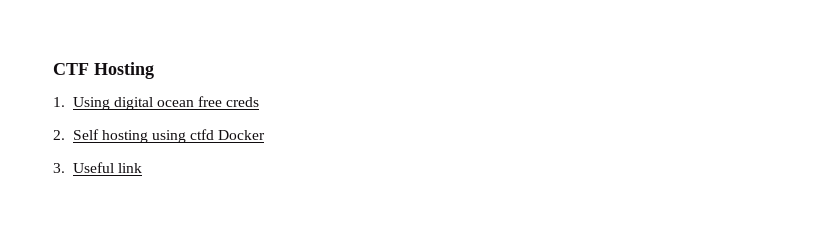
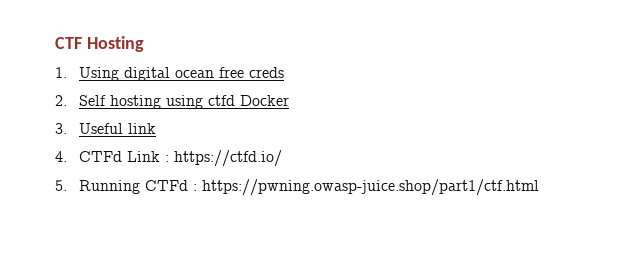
+ 4. CTFd Link : https://ctfd.io/
+ 5. Running CTFd : https://pwning.owasp-juice.shop/part1/ctf.html

